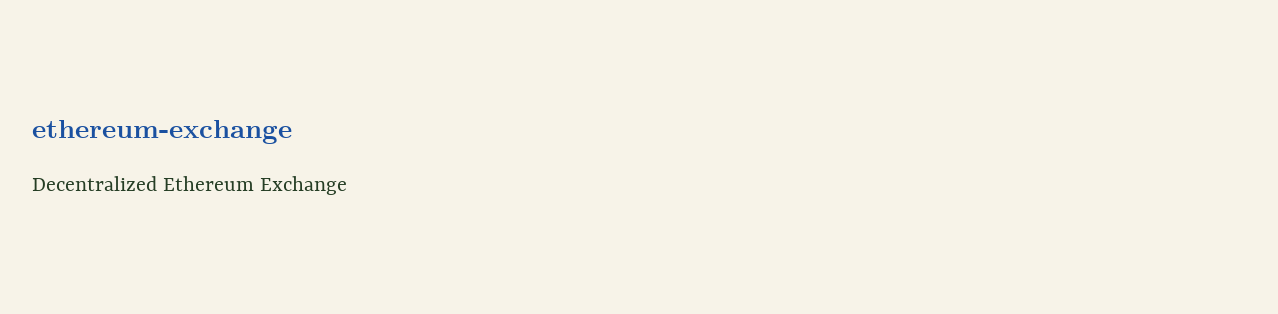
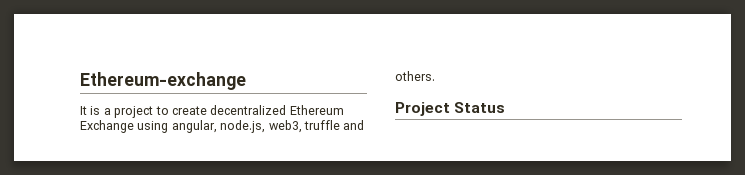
- ethereum-exchange
- Decentralized Ethereum Exchange
+ Ethereum-exchange
+ It is a project to create decentralized Ethereum Exchange using angular, node.js, web3, truffle and others.
+ Project Status

